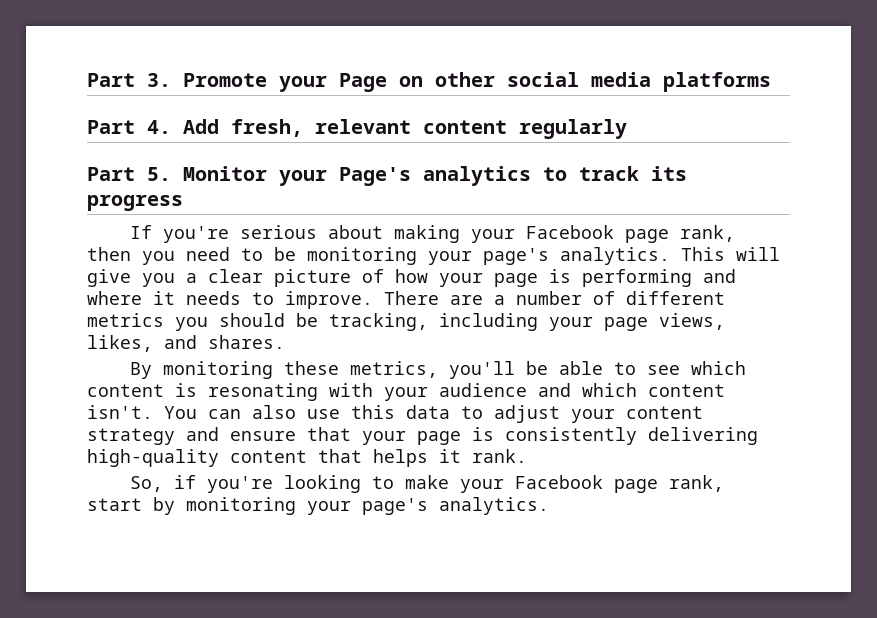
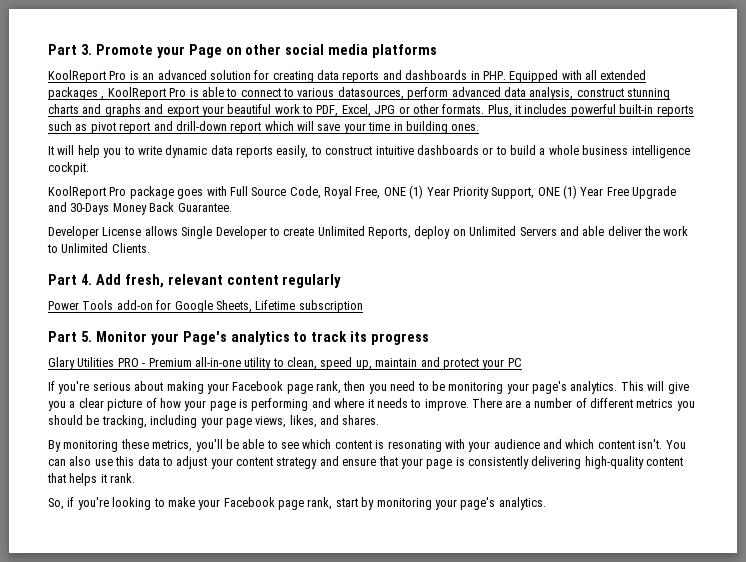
+ KoolReport Pro is an advanced solution for creating data reports and dashboards in PHP. Equipped with all extended packages , KoolReport Pro is able to connect to various datasources, perform advanced data analysis, construct stunning charts and graphs and export your beautiful work to PDF, Excel, JPG or other formats. Plus, it includes powerful built-in reports such as pivot report and drill-down report which will save your time in building ones.
+ It will help you to write dynamic data reports easily, to construct intuitive dashboards or to build a whole business intelligence cockpit.
+ KoolReport Pro package goes with Full Source Code, Royal Free, ONE (1) Year Priority Support, ONE (1) Year Free Upgrade and 30-Days Money Back Guarantee.
+ Developer License allows Single Developer to create Unlimited Reports, deploy on Unlimited Servers and able deliver the work to Unlimited Clients.
+ Power Tools add-on for Google Sheets, Lifetime subscription
+ Glary Utilities PRO - Premium all-in-one utility to clean, speed up, maintain and protect your PC

